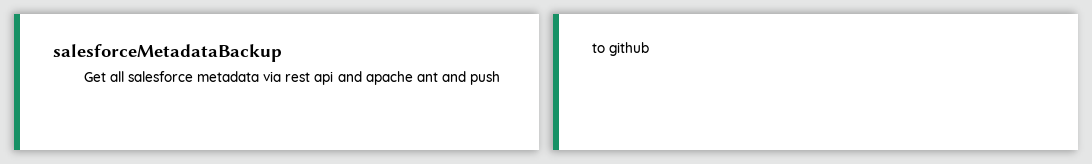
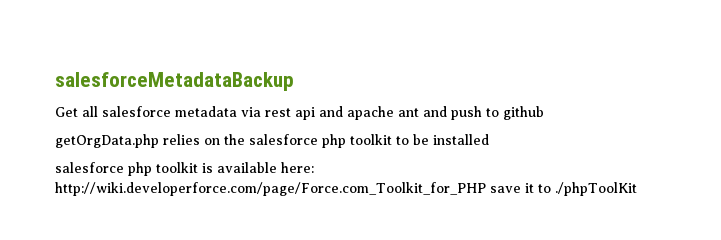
+ getOrgData.php relies on the salesforce php toolkit to be installed
+ salesforce php toolkit is available here: http://wiki.developerforce.com/page/Force.com_Toolkit_for_PHP save it to ./phpToolKit

